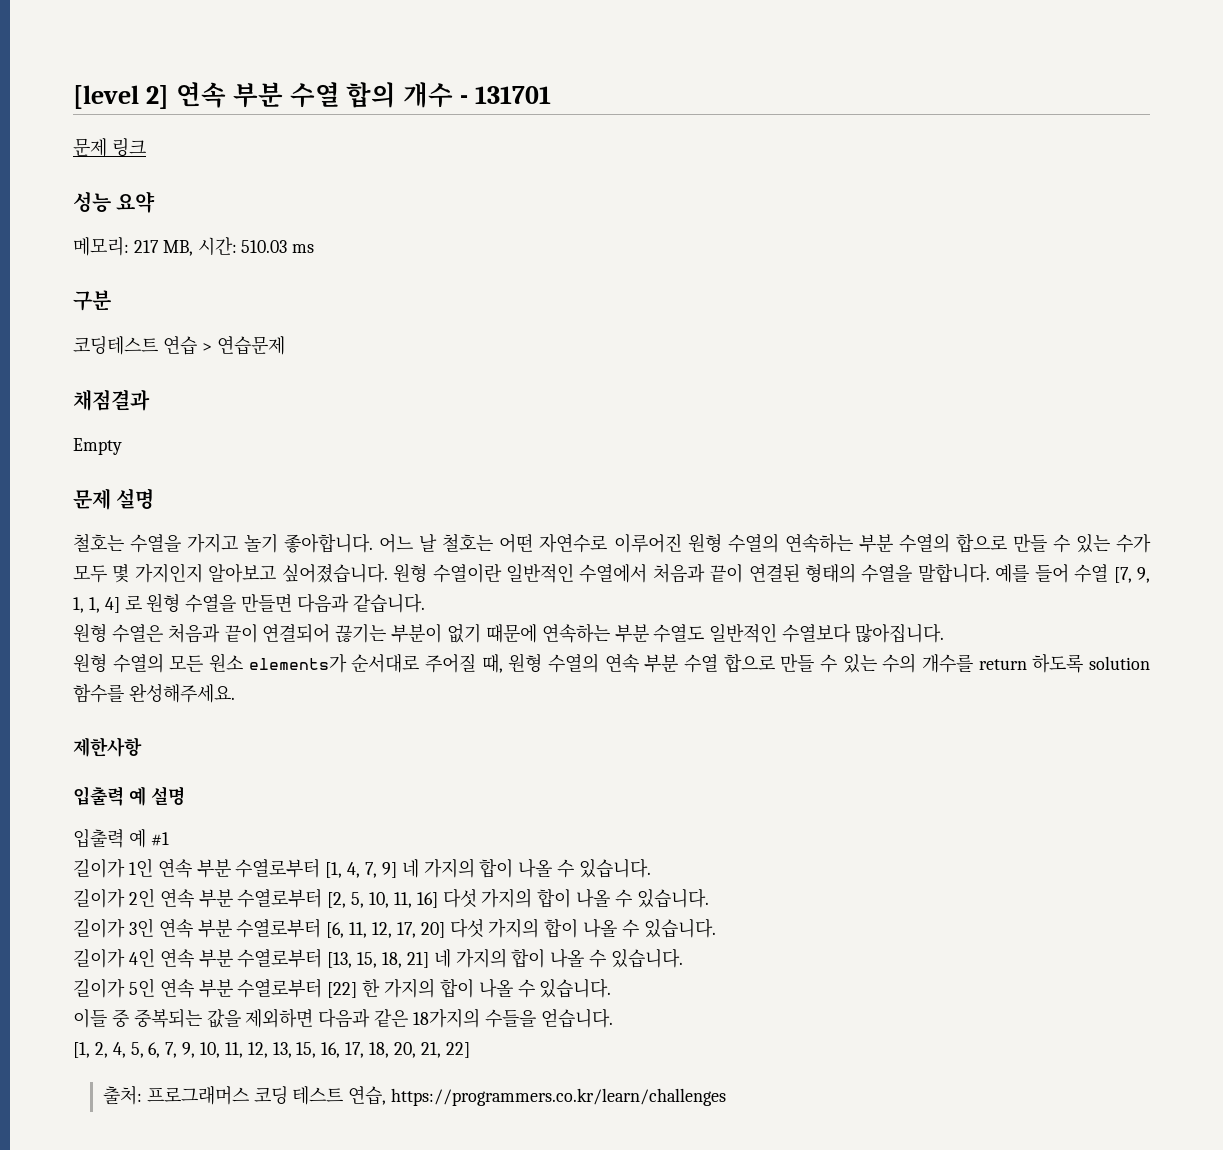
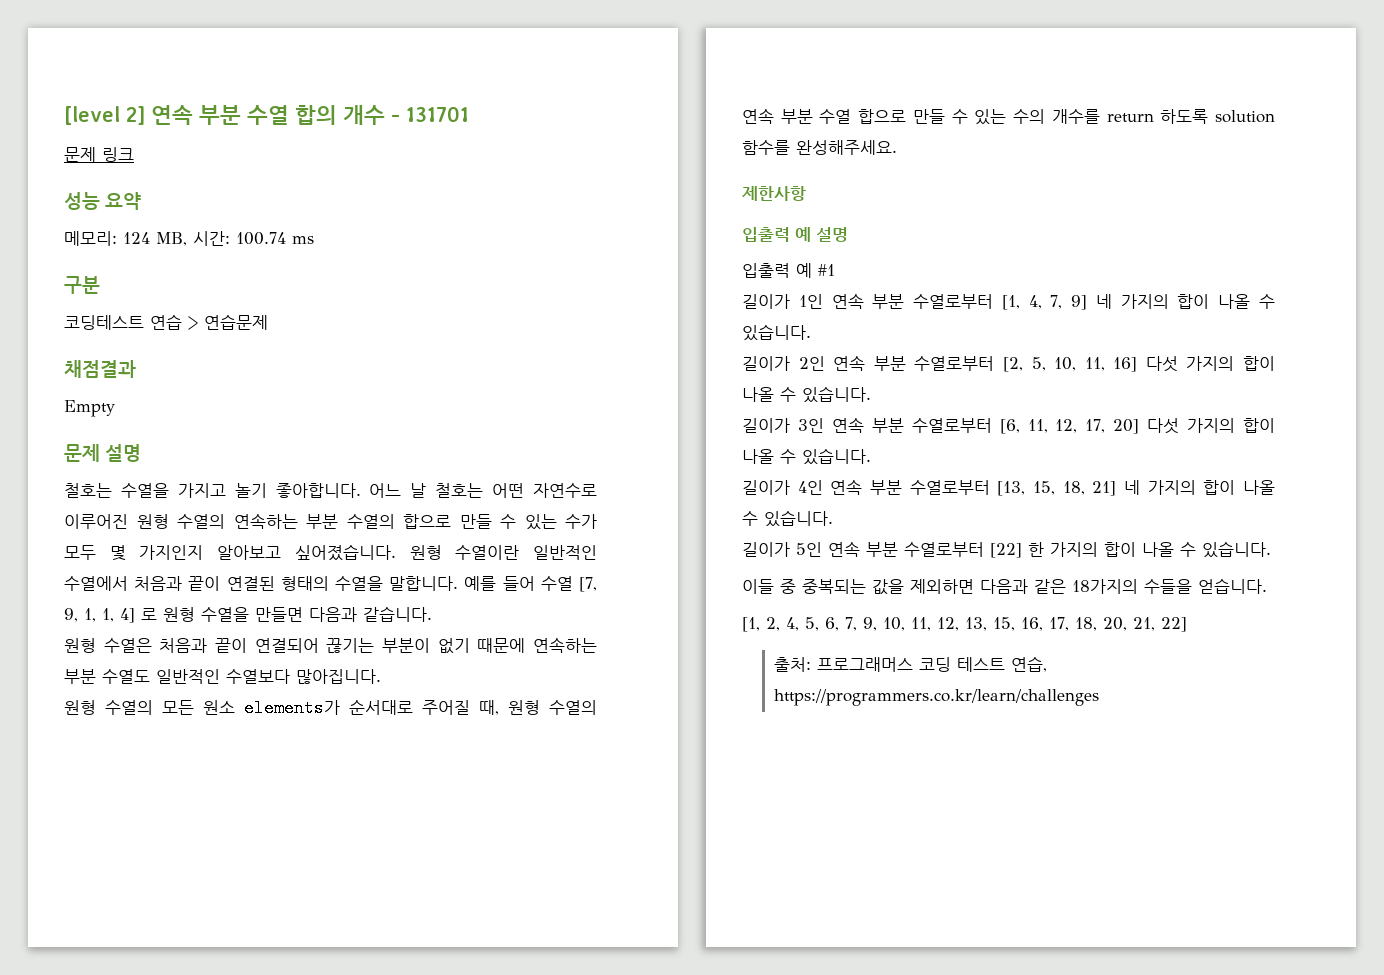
- 메모리: 217 MB, 시간: 510.03 ms
+ 메모리: 124 MB, 시간: 100.74 ms

